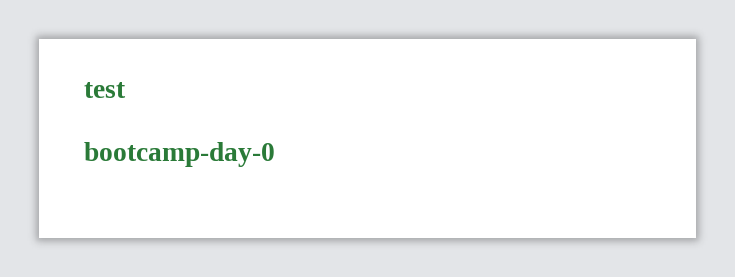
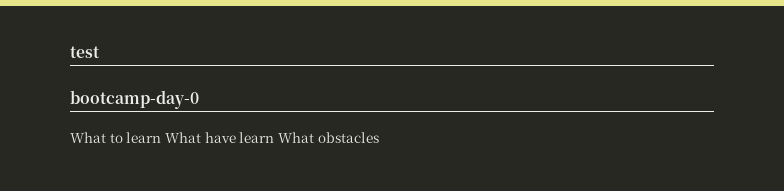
+ What to learn What have learn What obstacles

